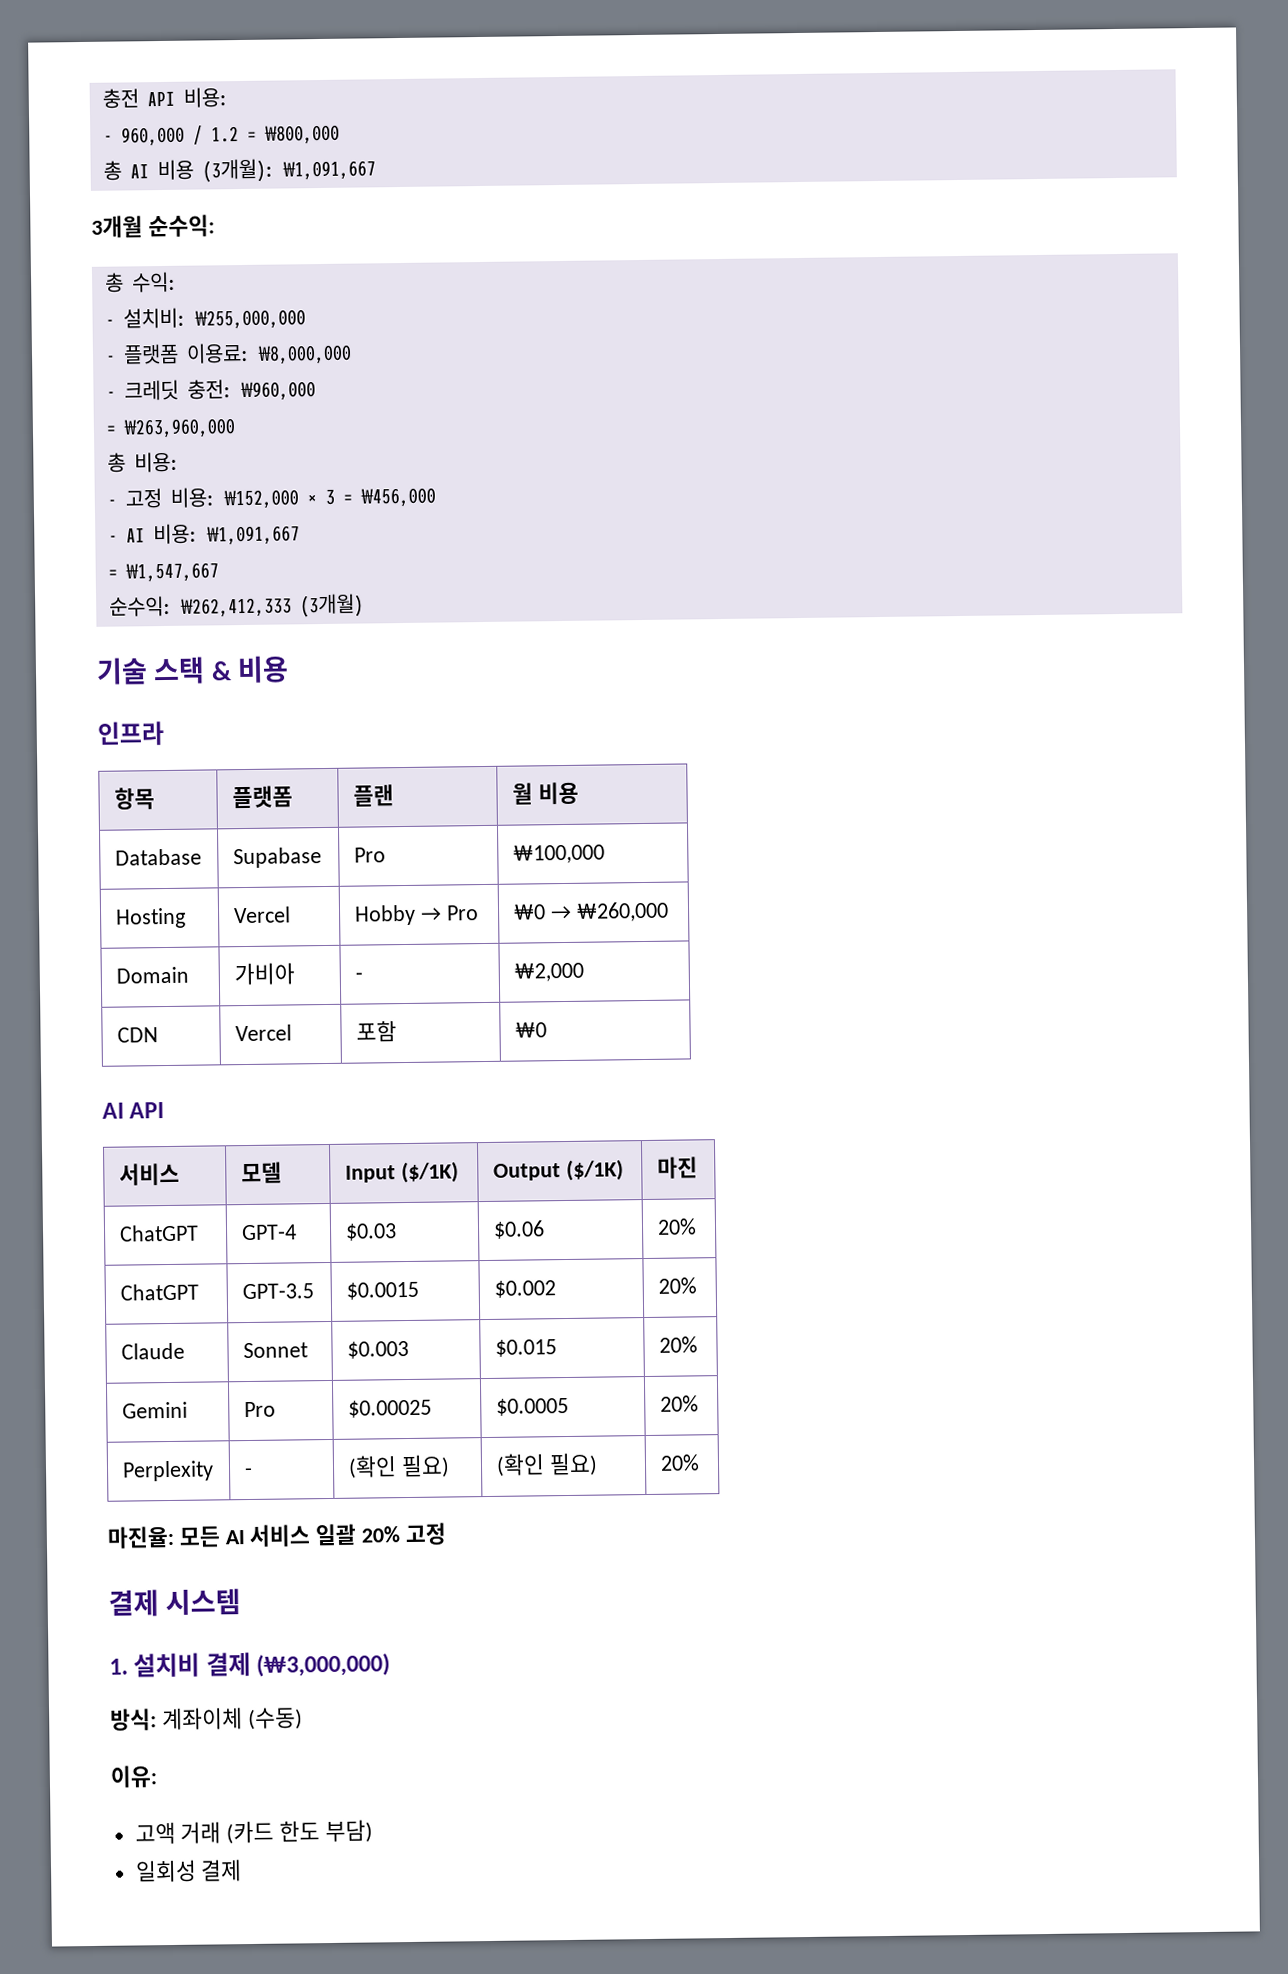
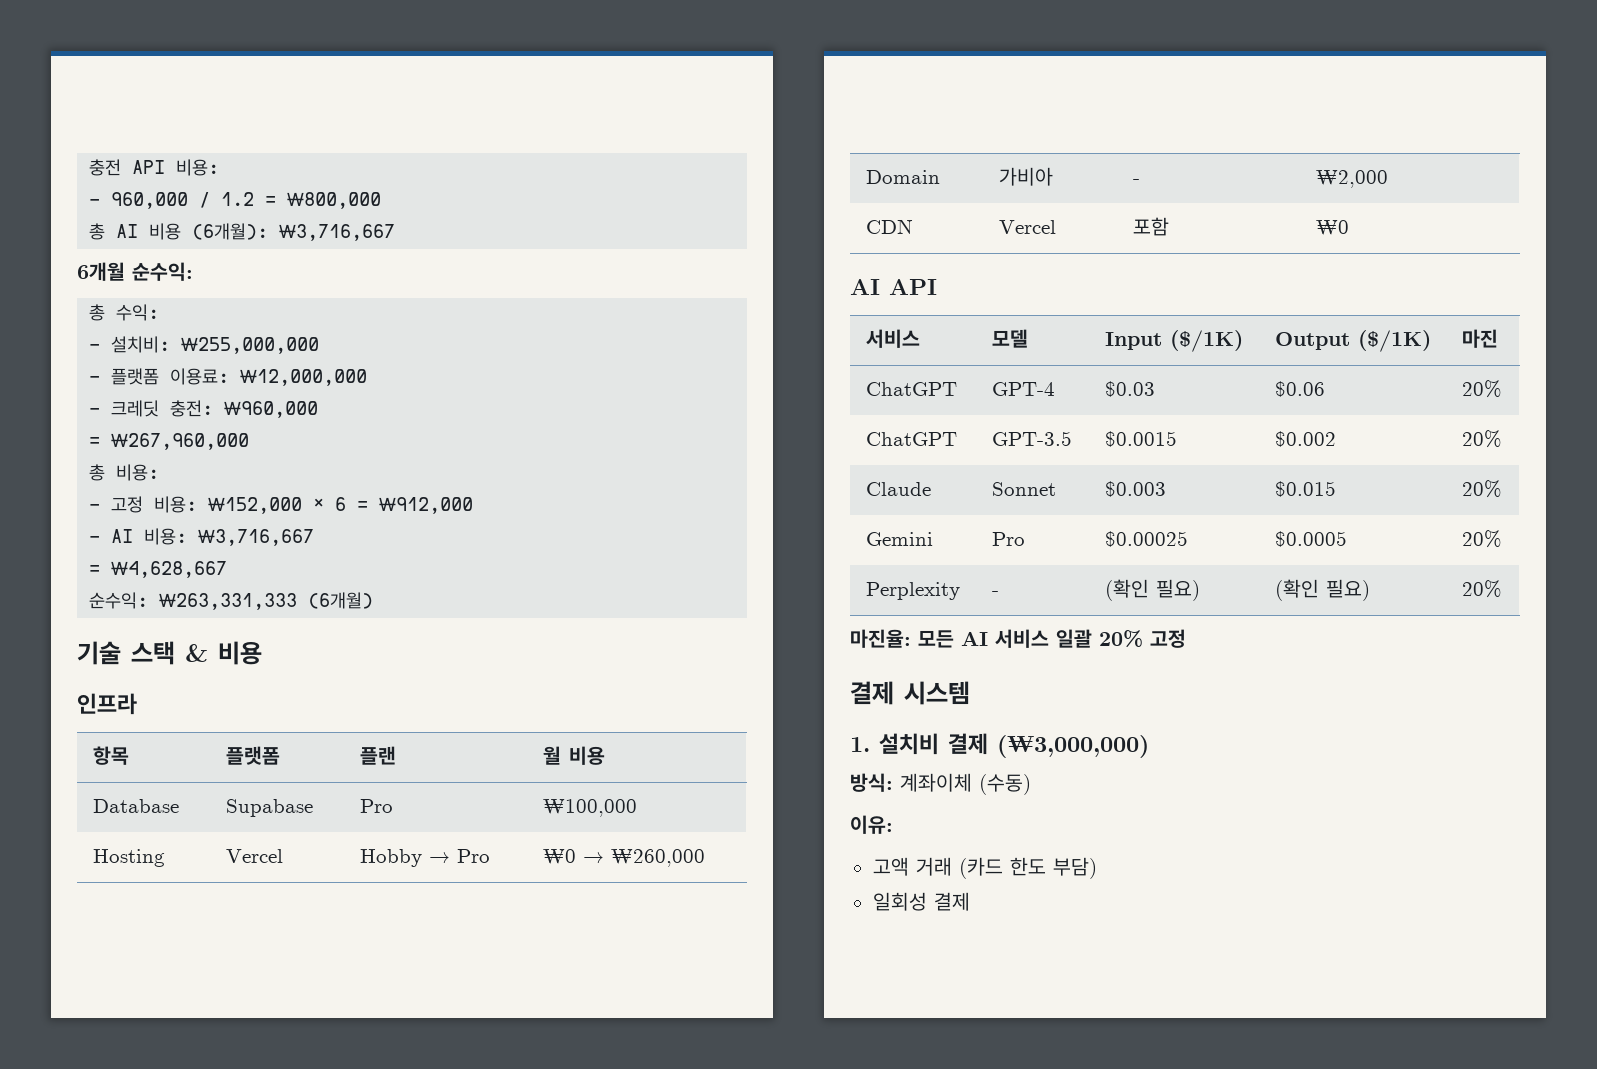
- 총 AI 비용 (3개월): ₩1,091,667
- 3개월 순수익:
+ 총 AI 비용 (6개월): ₩3,716,667
+ 6개월 순수익:
- - 플랫폼 이용료: ₩8,000,000
+ - 플랫폼 이용료: ₩12,000,000
- = ₩263,960,000
+ = ₩267,960,000
- - 고정 비용: ₩152,000 × 3 = ₩456,000
+ - 고정 비용: ₩152,000 × 6 = ₩912,000
- - AI 비용: ₩1,091,667
- = ₩1,547,667
- 순수익: ₩262,412,333 (3개월)
+ - AI 비용: ₩3,716,667
+ = ₩4,628,667
+ 순수익: ₩263,331,333 (6개월)

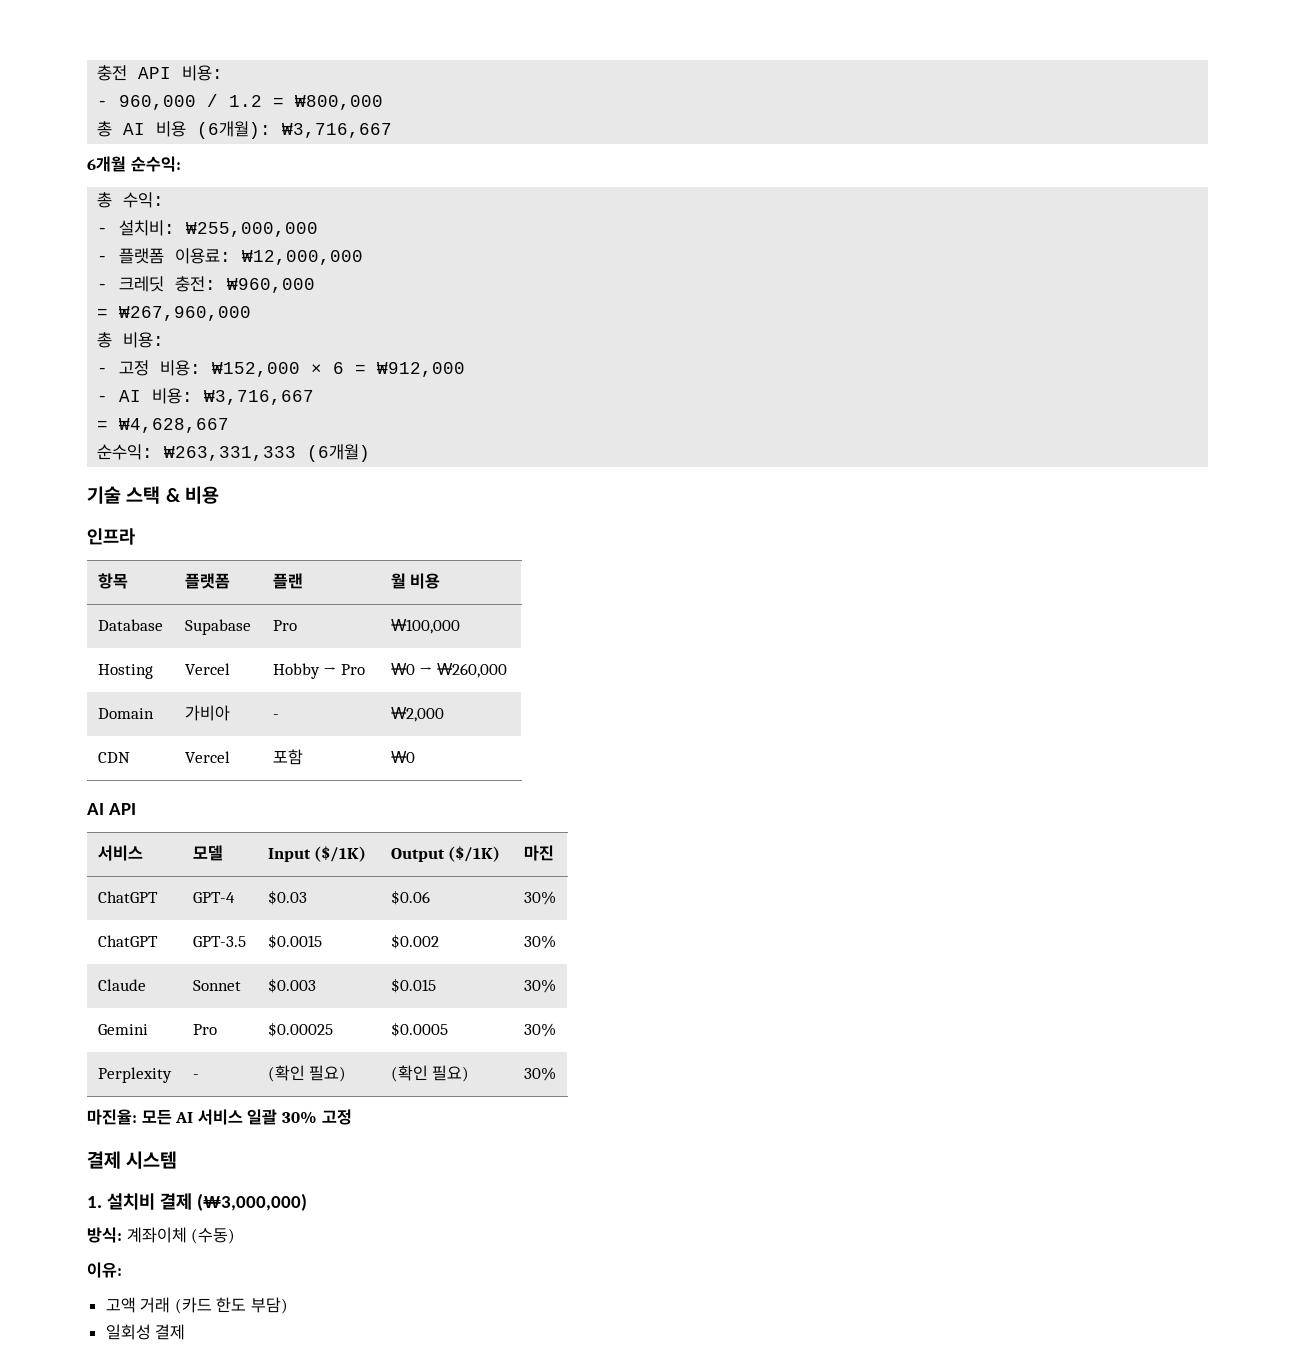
- ChatGPT | GPT-4 | $0.03 | $0.06 | 20%
+ ChatGPT | GPT-4 | $0.03 | $0.06 | 30%
- ChatGPT | GPT-3.5 | $0.0015 | $0.002 | 20%
+ ChatGPT | GPT-3.5 | $0.0015 | $0.002 | 30%
- Claude | Sonnet | $0.003 | $0.015 | 20%
+ Claude | Sonnet | $0.003 | $0.015 | 30%
- Gemini | Pro | $0.00025 | $0.0005 | 20%
+ Gemini | Pro | $0.00025 | $0.0005 | 30%
- Perplexity | - | (확인 필요) | (확인 필요) | 20%
+ Perplexity | - | (확인 필요) | (확인 필요) | 30%
- 마진율: 모든 AI 서비스 일괄 20% 고정
+ 마진율: 모든 AI 서비스 일괄 30% 고정

